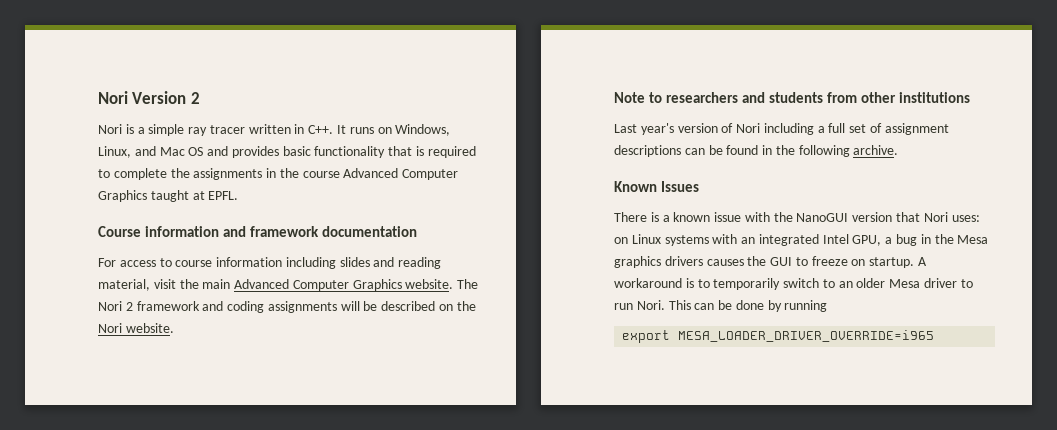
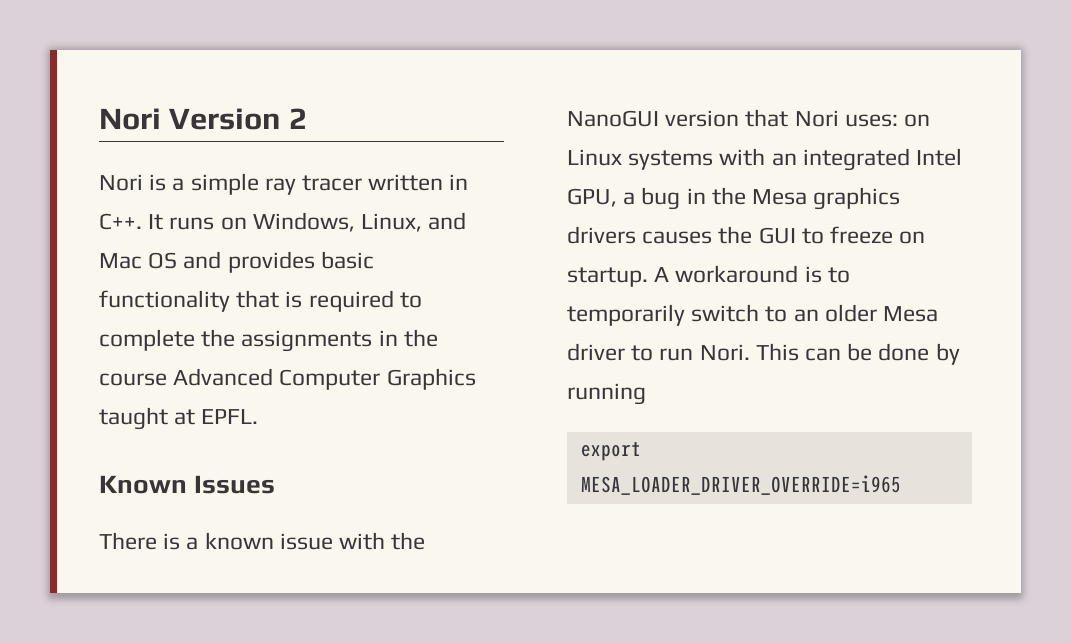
- Course information and framework documentation
- For access to course information including slides and reading material, visit the main Advanced Computer Graphics website. The Nori 2 framework and coding assignments will be described on the Nori website.
- Note to researchers and students from other institutions
- Last year's version of Nori including a full set of assignment descriptions can be found in the following archive.

